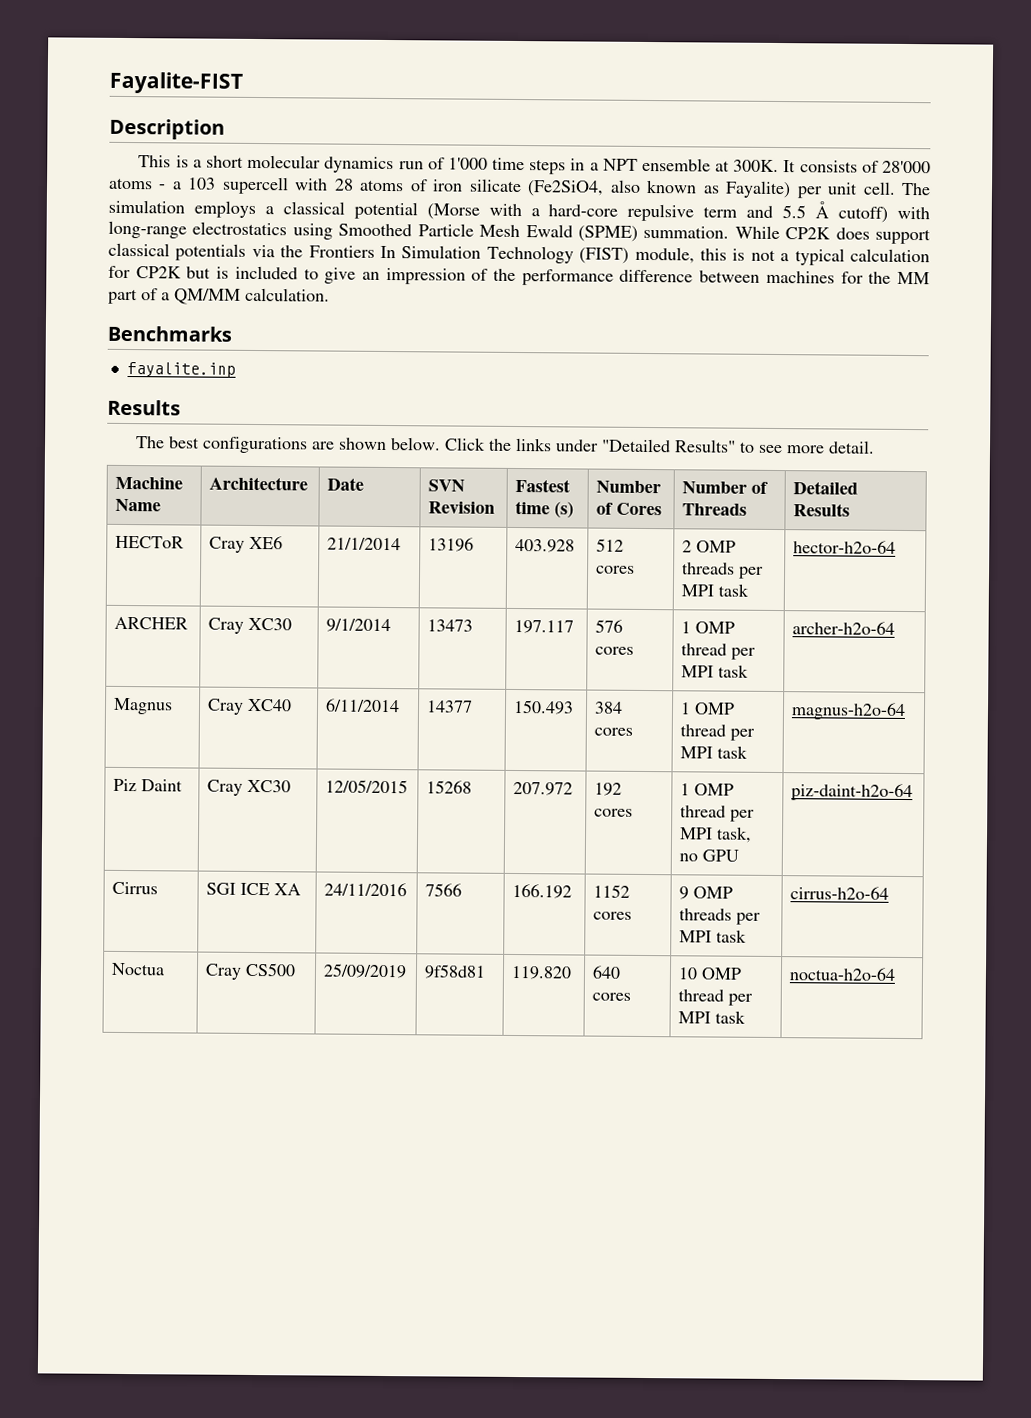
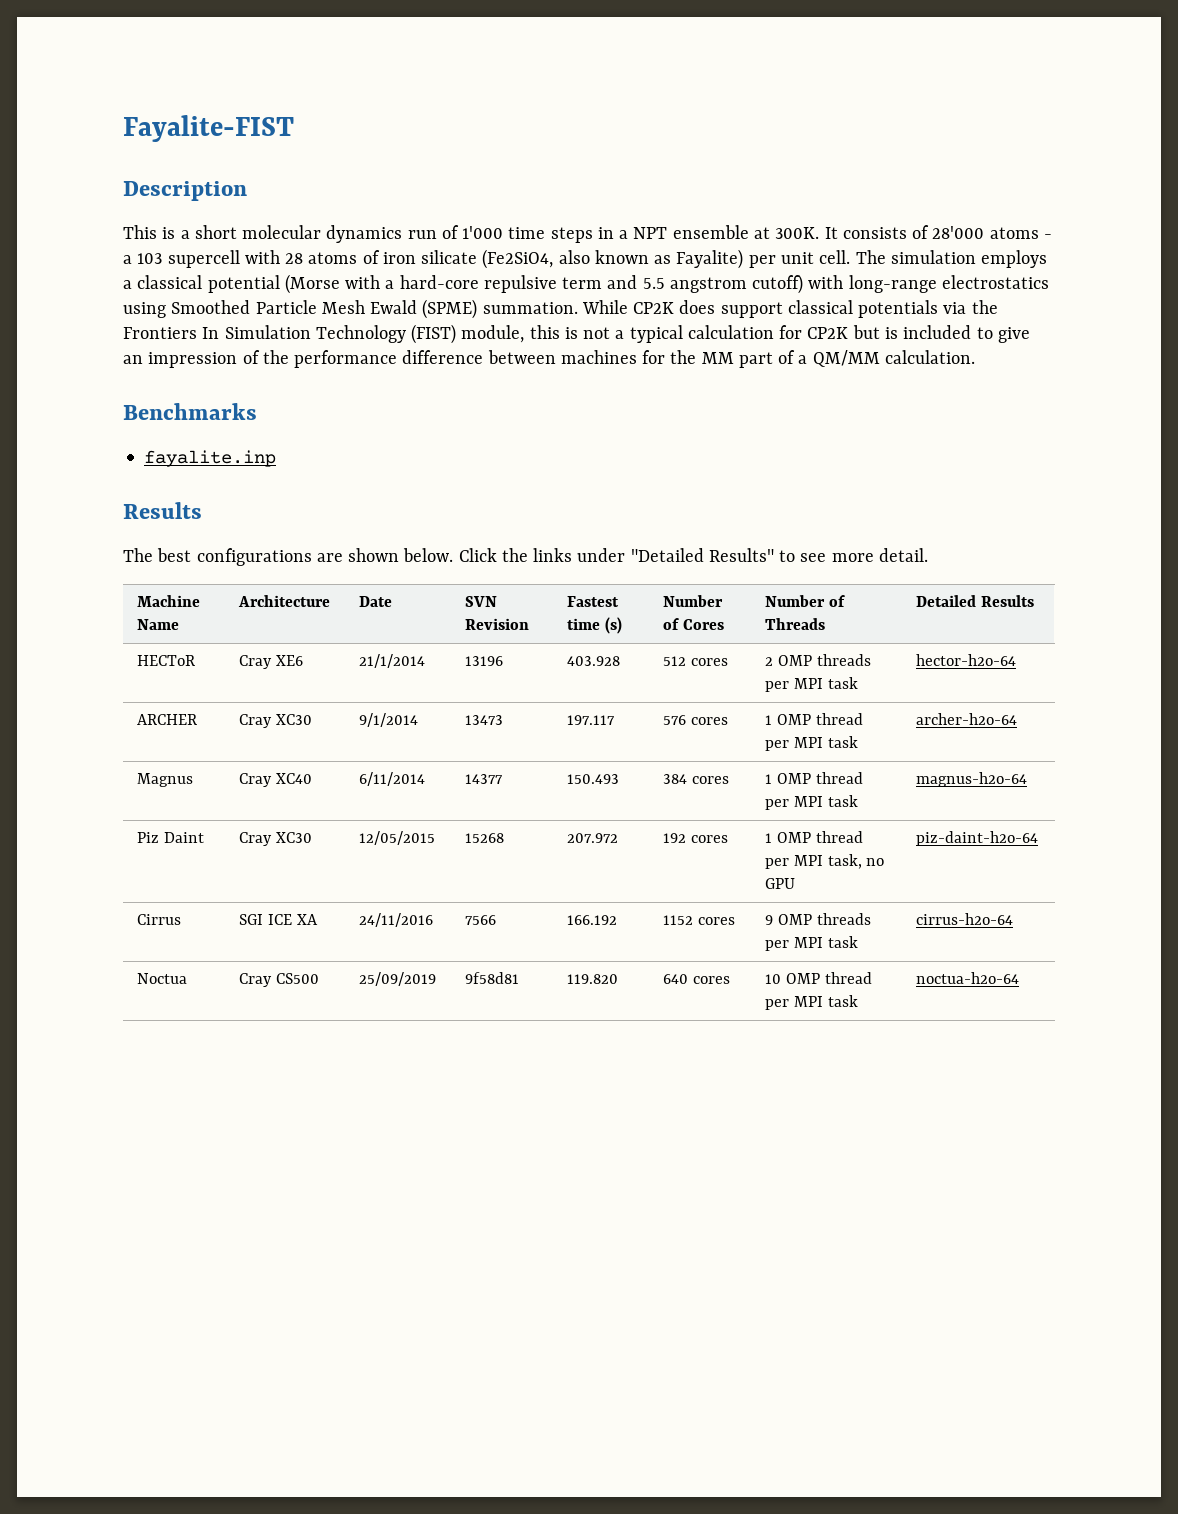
- The simulation employs a classical potential (Morse with a hard-core repulsive term and 5.5 Å cutoff) with long-range electrostatics using Smoothed Particle Mesh Ewald (SPME) summation.
+ The simulation employs a classical potential (Morse with a hard-core repulsive term and 5.5 angstrom cutoff) with long-range electrostatics using Smoothed Particle Mesh Ewald (SPME) summation.

